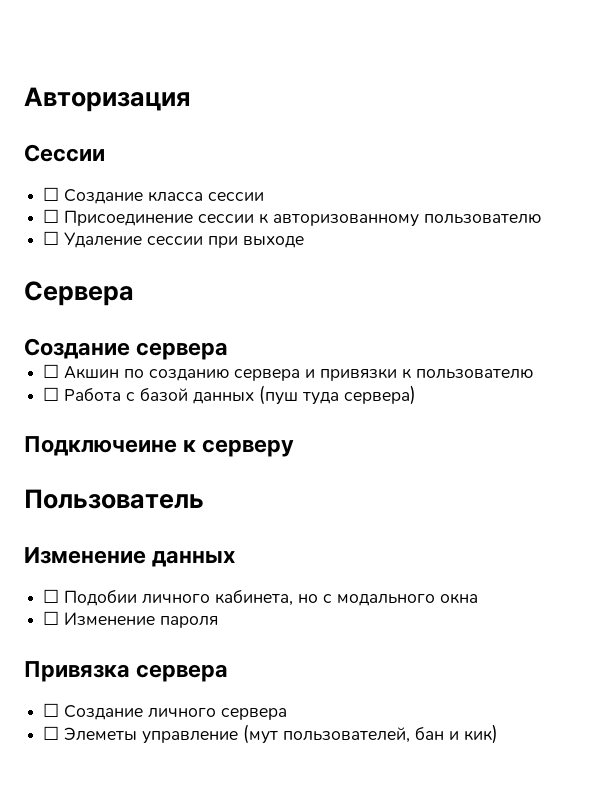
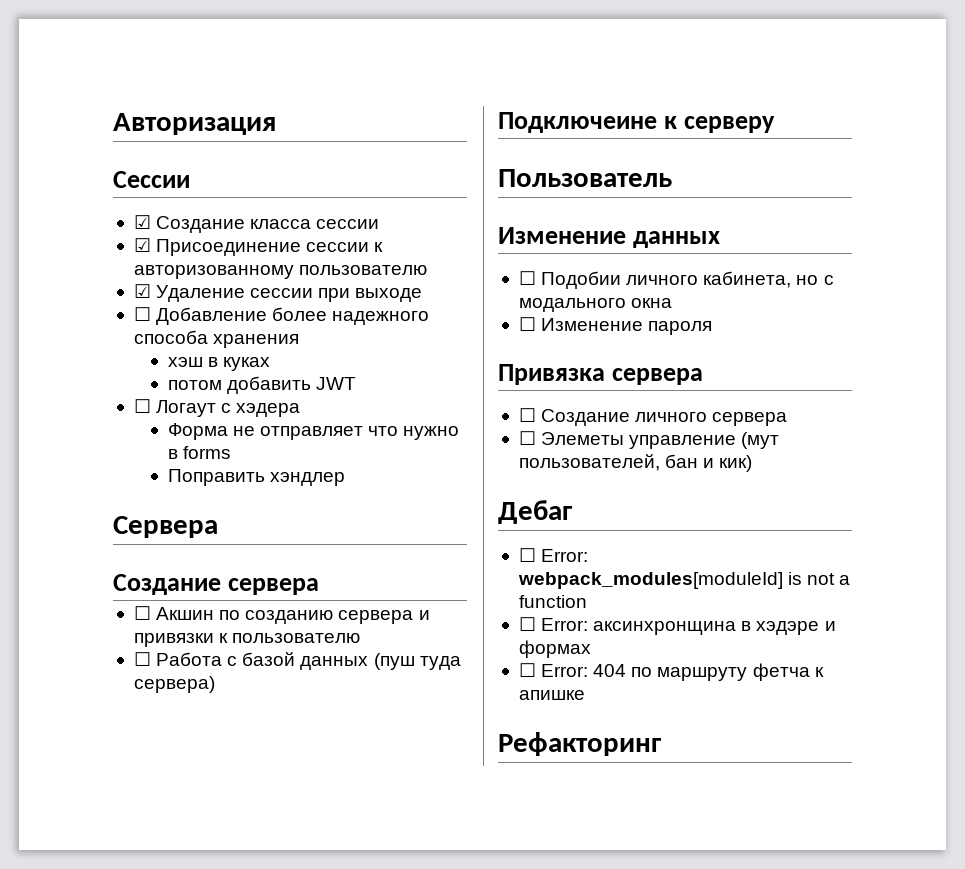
- ☐ Создание класса сессии
+ ☑ Создание класса сессии
- ☐ Присоединение сессии к авторизованному пользователю
+ ☑ Присоединение сессии к авторизованному пользователю
- ☐ Удаление сессии при выходе
+ ☑ Удаление сессии при выходе
+ ☐ Добавление более надежного способа хранения
+ хэш в куках
+ потом добавить JWT
+ ☐ Логаут с хэдера
+ Форма не отправляет что нужно в forms
+ Поправить хэндлер
+ Дебаг
+ ☐ Error: webpack_modules[moduleId] is not a function
+ ☐ Error: аксинхронщина в хэдэре и формах
+ ☐ Error: 404 по маршруту фетча к апишке
+ Рефакторинг

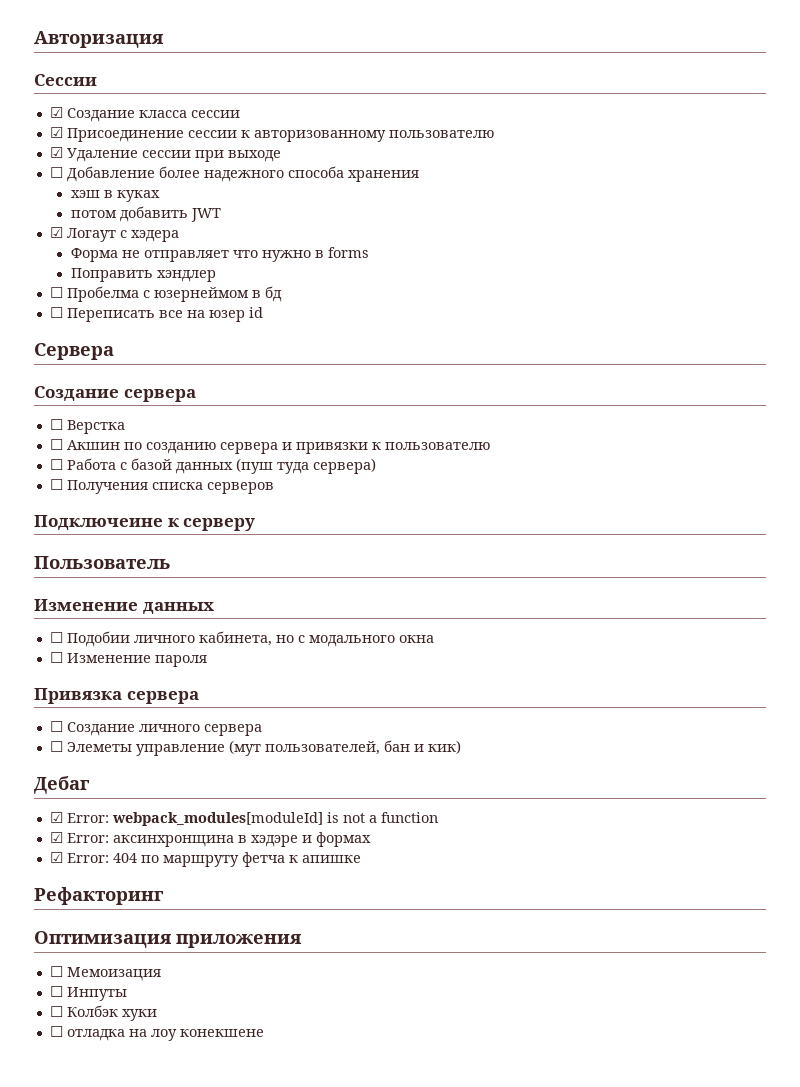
- ☐ Логаут с хэдера
+ ☑ Логаут с хэдера
+ ☐ Пробелма с юзернеймом в бд
+ ☐ Переписать все на юзер id
+ ☐ Верстка
+ ☐ Получения списка серверов
- ☐ Error: webpack_modules[moduleId] is not a function
+ ☑ Error: webpack_modules[moduleId] is not a function
- ☐ Error: аксинхронщина в хэдэре и формах
+ ☑ Error: аксинхронщина в хэдэре и формах
- ☐ Error: 404 по маршруту фетча к апишке
+ ☑ Error: 404 по маршруту фетча к апишке
+ Оптимизация приложения
+ ☐ Мемоизация
+ ☐ Инпуты
+ ☐ Колбэк хуки
+ ☐ отладка на лоу конекшене

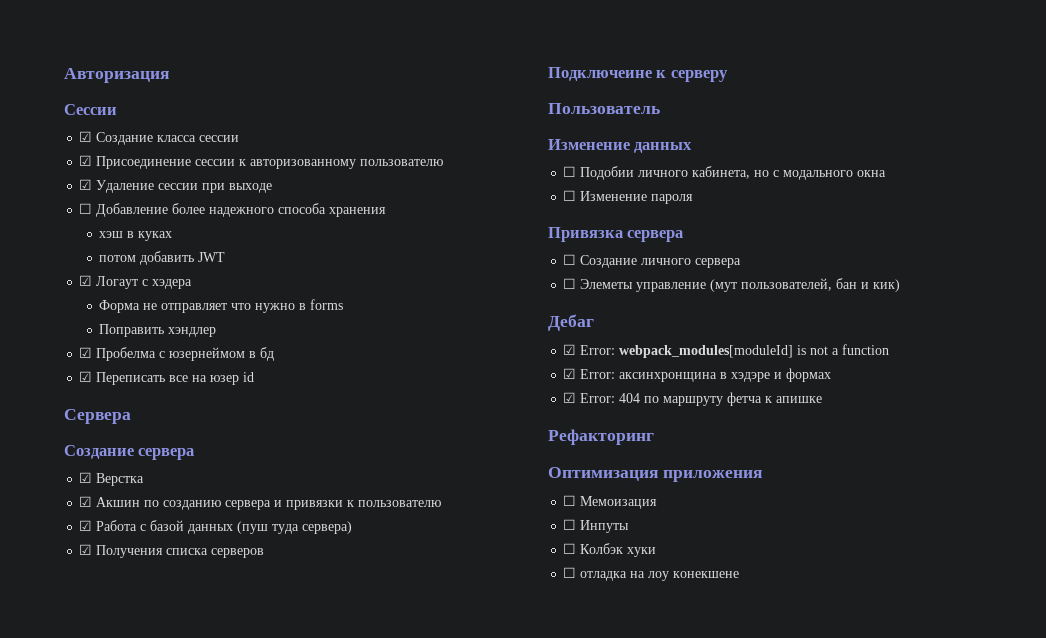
- ☐ Пробелма с юзернеймом в бд
+ ☑ Пробелма с юзернеймом в бд
- ☐ Переписать все на юзер id
+ ☑ Переписать все на юзер id
- ☐ Верстка
+ ☑ Верстка
- ☐ Акшин по созданию сервера и привязки к пользователю
+ ☑ Акшин по созданию сервера и привязки к пользователю
- ☐ Работа с базой данных (пуш туда сервера)
+ ☑ Работа с базой данных (пуш туда сервера)
- ☐ Получения списка серверов
+ ☑ Получения списка серверов

